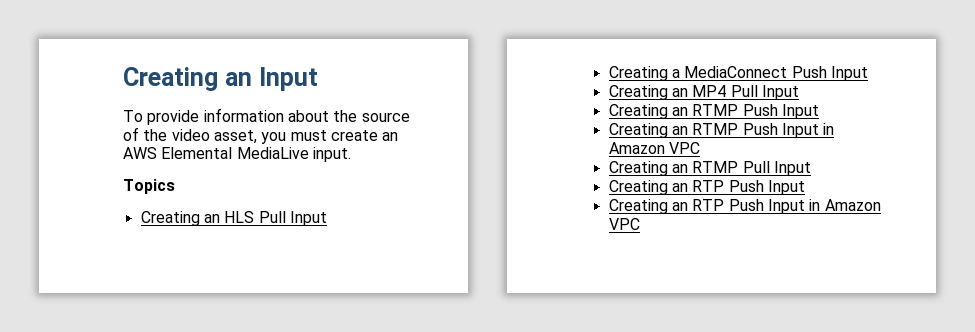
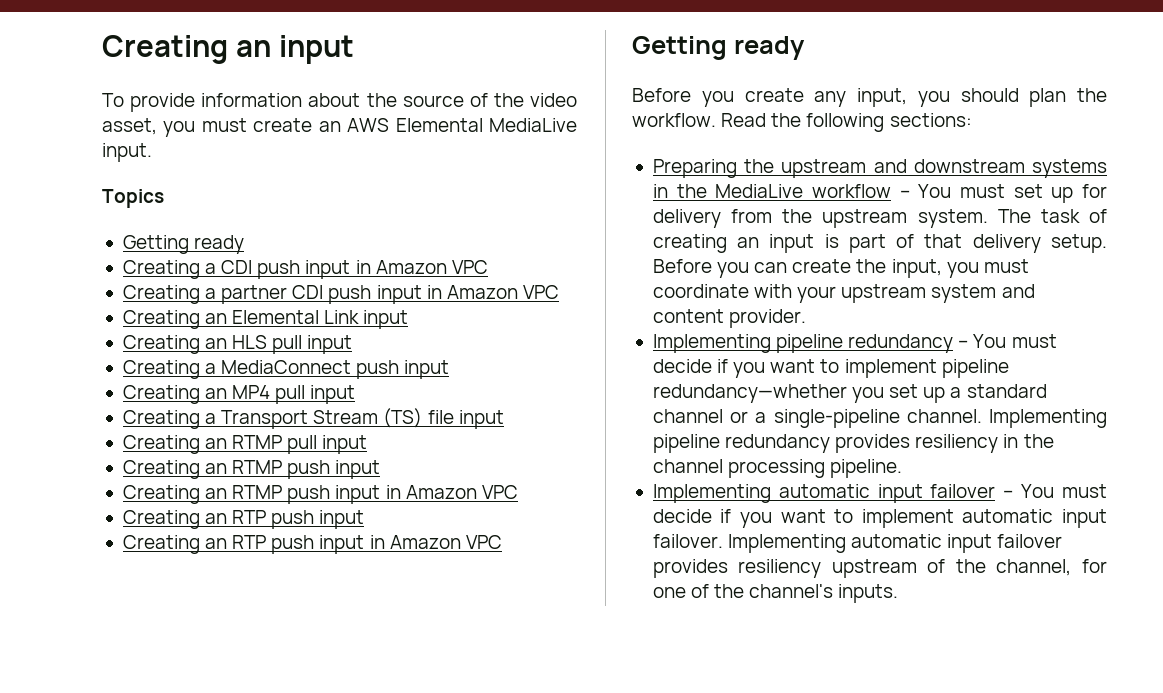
- Creating an Input
+ Creating an input
  Topics
- Creating an HLS Pull Input
- Creating a MediaConnect Push Input
- Creating an MP4 Pull Input
- Creating an RTMP Push Input
- Creating an RTMP Push Input in Amazon VPC
- Creating an RTMP Pull Input
- Creating an RTP Push Input
- Creating an RTP Push Input in Amazon VPC
+ Getting ready
+ Creating a CDI push input in Amazon VPC
+ Creating a partner CDI push input in Amazon VPC
+ Creating an Elemental Link input
+ Creating an HLS pull input
+ Creating a MediaConnect push input
+ Creating an MP4 pull input
+ Creating a Transport Stream (TS) file input
+ Creating an RTMP pull input
+ Creating an RTMP push input
+ Creating an RTMP push input in Amazon VPC
+ Creating an RTP push input
+ Creating an RTP push input in Amazon VPC
+ Getting ready
+ Before you create any input, you should plan the workflow. Read the following sections:
+ Preparing the upstream and downstream systems in the MediaLive workflow – You must set up for delivery from the upstream system. The task of creating an input is part of that delivery setup. Before you can create the input, you must coordinate with your upstream system and content provider.
+ Implementing pipeline redundancy – You must decide if you want to implement pipeline redundancy—whether you set up a standard channel or a single-pipeline channel. Implementing pipeline redundancy provides resiliency in the channel processing pipeline.
+ Implementing automatic input failover – You must decide if you want to implement automatic input failover. Implementing automatic input failover provides resiliency upstream of the channel, for one of the channel's inputs.

